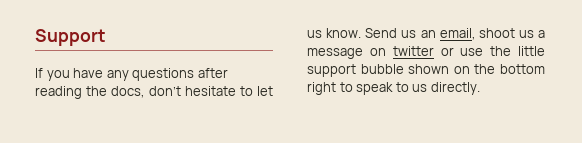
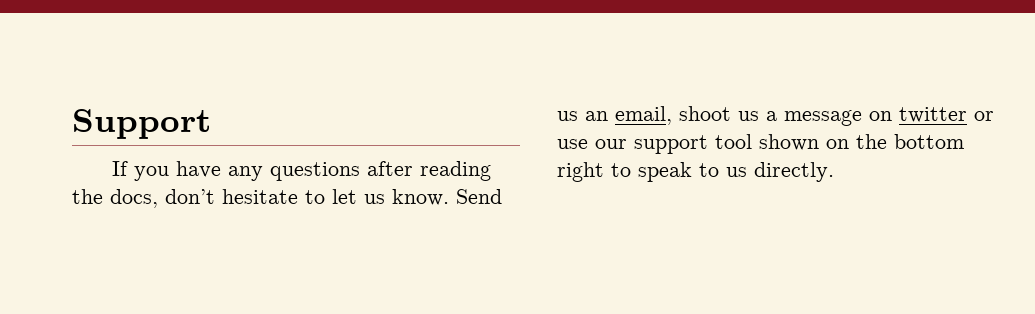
- Send us an email, shoot us a message on twitter or use the little support bubble shown on the bottom right to speak to us directly.
+ Send us an email, shoot us a message on twitter or use our support tool shown on the bottom right to speak to us directly.

